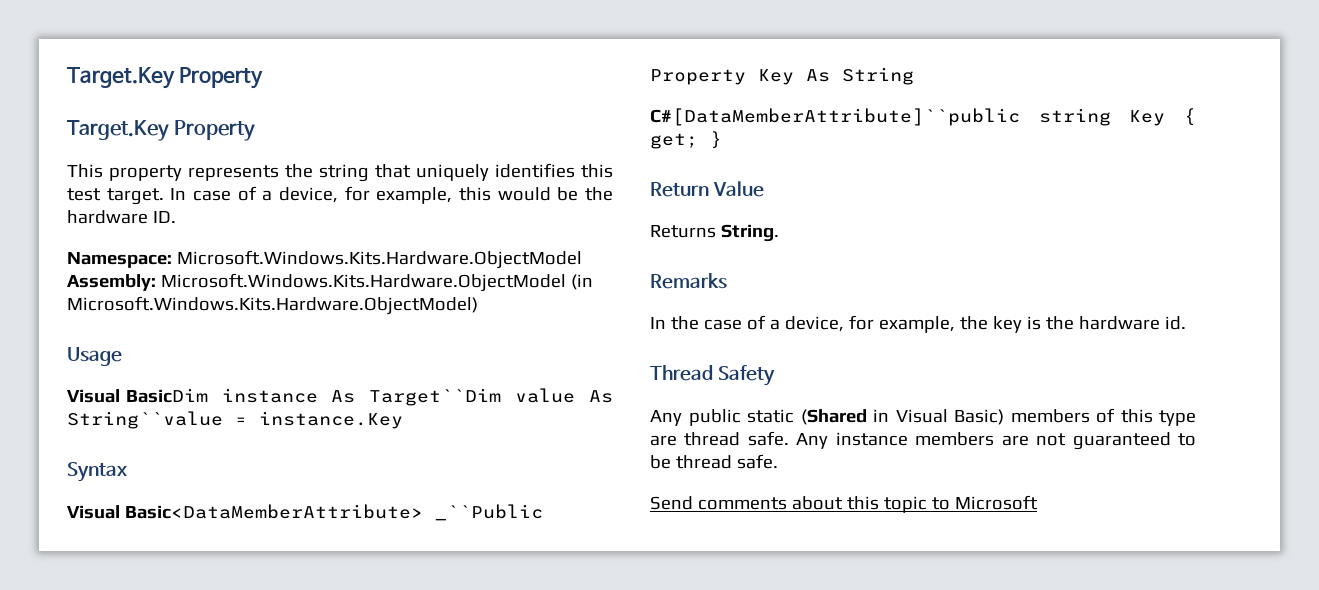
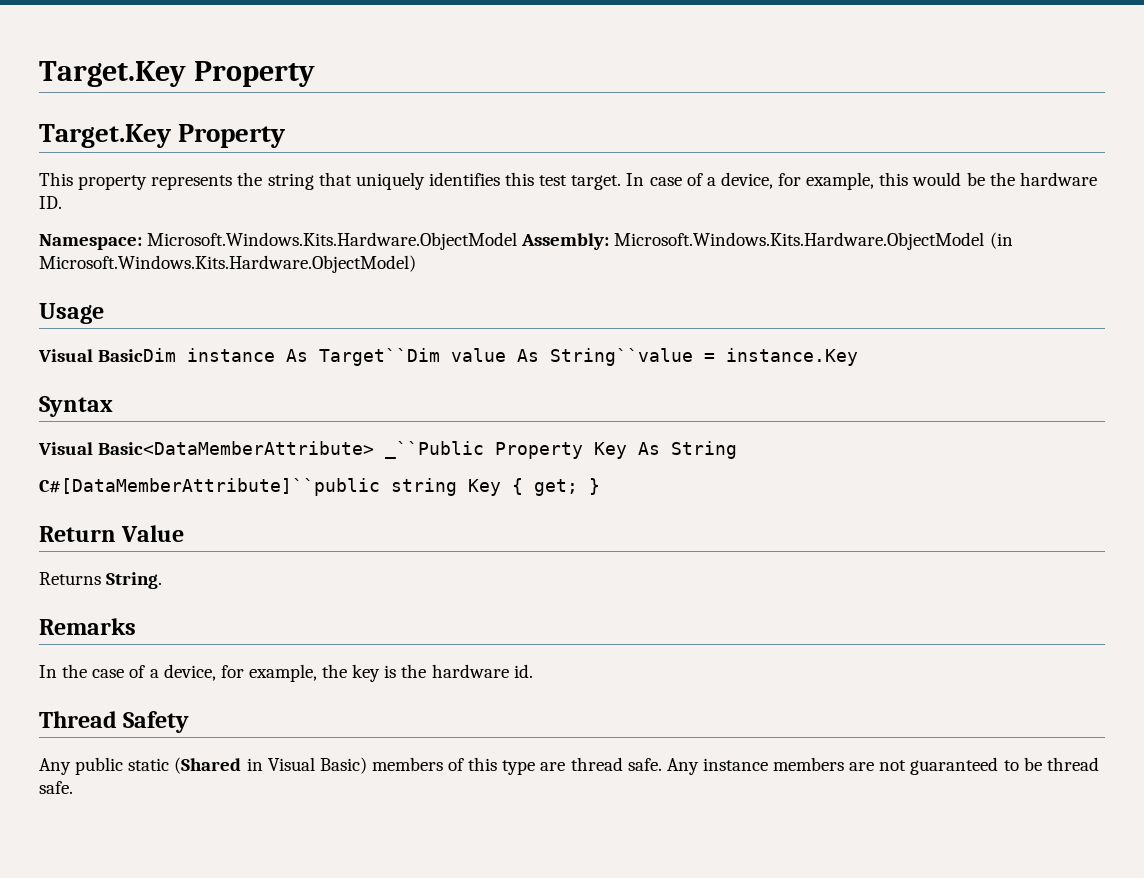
- Send comments about this topic to Microsoft

